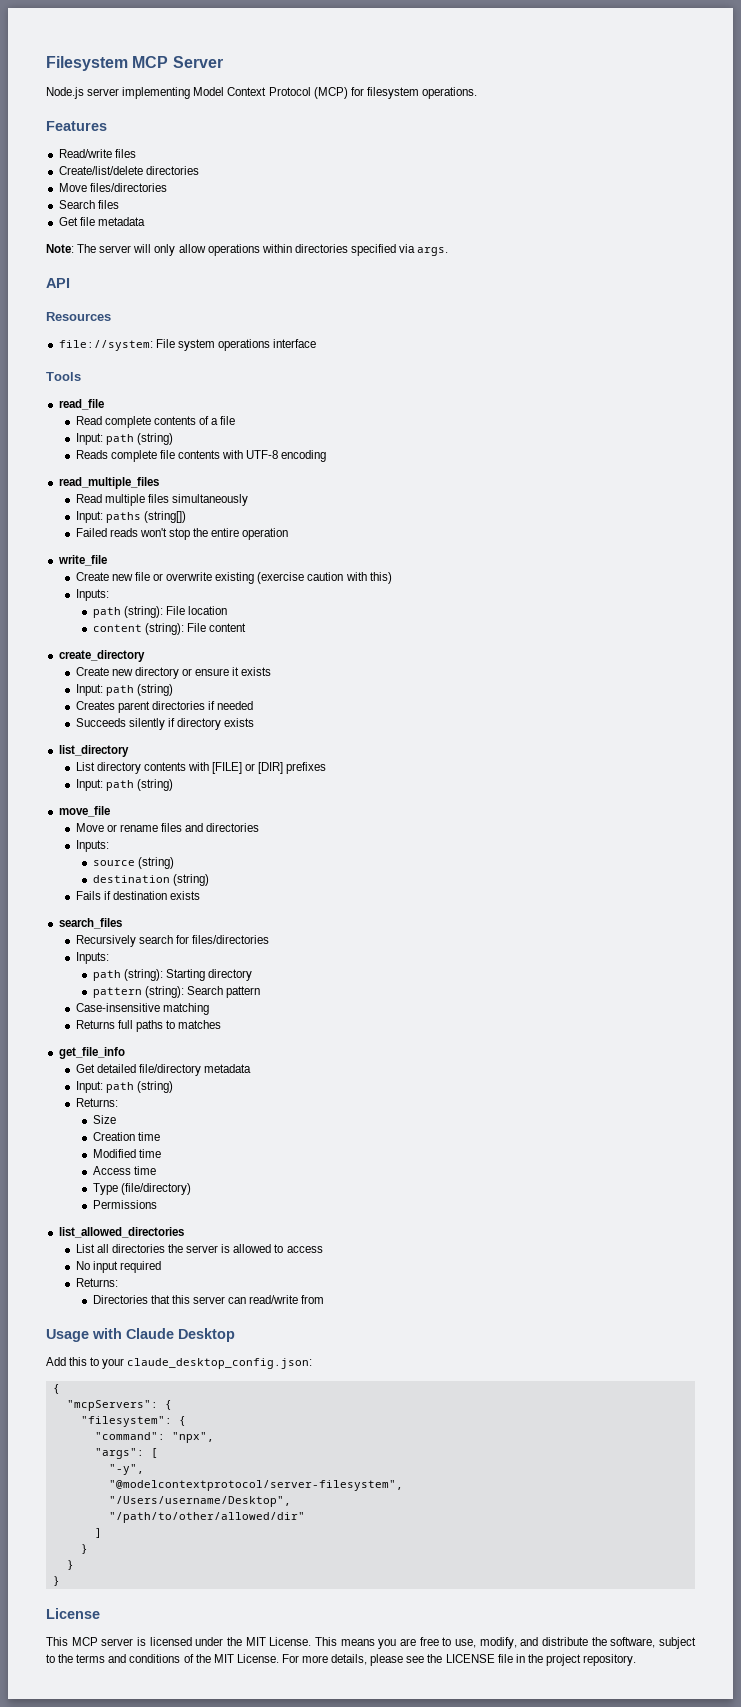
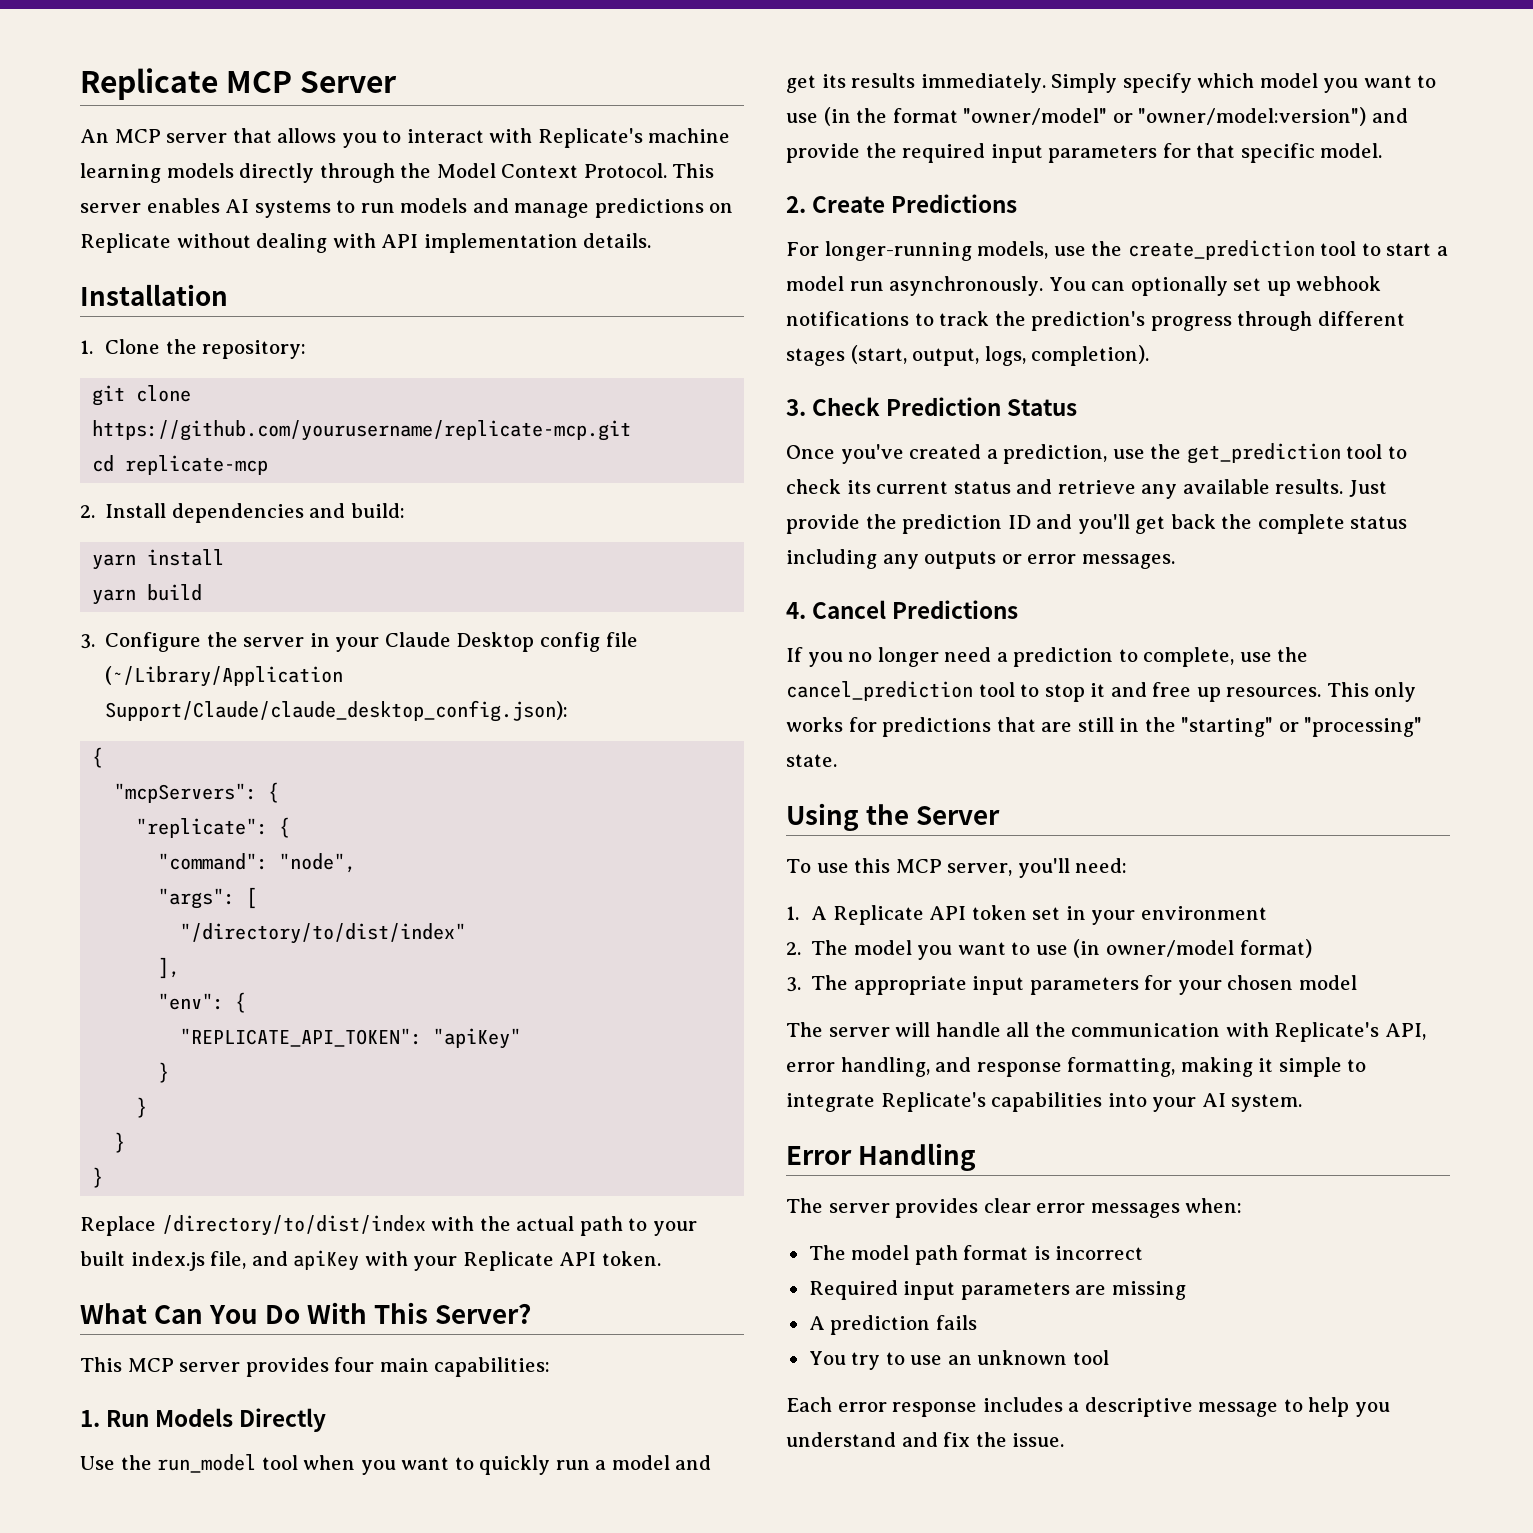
- Filesystem MCP Server
+ Replicate MCP Server
- Node.js server implementing Model Context Protocol (MCP) for filesystem operations.
- Features
- Read/write files
- Create/list/delete directories
- Move files/directories
- Search files
- Get file metadata
- Note: The server will only allow operations within directories specified via args.
- API
- Resources
- file://system: File system operations interface
- Tools
- read_file
- Read complete contents of a file
- Input: path (string)
- Reads complete file contents with UTF-8 encoding
- read_multiple_files
- Read multiple files simultaneously
- Input: paths (string[])
- Failed reads won't stop the entire operation
- write_file
- Create new file or overwrite existing (exercise caution with this)
- Inputs:
- path (string): File location
- content (string): File content
- create_directory
- Create new directory or ensure it exists
- Input: path (string)
- Creates parent directories if needed
- Succeeds silently if directory exists
- list_directory
- List directory contents with [FILE] or [DIR] prefixes
- Input: path (string)
- move_file
- Move or rename files and directories
- Inputs:
- source (string)
- destination (string)
- Fails if destination exists
- search_files
- Recursively search for files/directories
- Inputs:
- path (string): Starting directory
- pattern (string): Search pattern
- Case-insensitive matching
- Returns full paths to matches
- get_file_info
- Get detailed file/directory metadata
- Input: path (string)
- Returns:
- Size
- Creation time
- Modified time
- Access time
- Type (file/directory)
- Permissions
- list_allowed_directories
- List all directories the server is allowed to access
- No input required
- Returns:
- Directories that this server can read/write from
- Usage with Claude Desktop
- Add this to your claude_desktop_config.json:
+ An MCP server that allows you to interact with Replicate's machine learning models directly through the Model Context Protocol. This server enables AI systems to run models and manage predictions on Replicate without dealing with API implementation details.
+ Installation
+ 1. Clone the repository:
+ git clone https://github.com/yourusername/replicate-mcp.git
+ cd replicate-mcp
+ 2. Install dependencies and build:
+ yarn install
+ yarn build
+ 3. Configure the server in your Claude Desktop config file (~/Library/Application Support/Claude/claude_desktop_config.json):
- "filesystem": {
+ "replicate": {
- "command": "npx",
+ "command": "node",
- "-y",
- "@modelcontextprotocol/server-filesystem",
- "/Users/username/Desktop",
- "/path/to/other/allowed/dir"
- ]
+ "/directory/to/dist/index"
+ ],
+ "env": {
+ "REPLICATE_API_TOKEN": "apiKey"
  }
  }
  }
- License
- This MCP server is licensed under the MIT License. This means you are free to use, modify, and distribute the software, subject to the terms and conditions of the MIT License. For more details, please see the LICENSE file in the project repository.
+ }
+ Replace /directory/to/dist/index with the actual path to your built index.js file, and apiKey with your Replicate API token.
+ What Can You Do With This Server?
+ This MCP server provides four main capabilities:
+ 1. Run Models Directly
+ Use the run_model tool when you want to quickly run a model and get its results immediately. Simply specify which model you want to use (in the format "owner/model" or "owner/model:version") and provide the required input parameters for that specific model.
+ 2. Create Predictions
+ For longer-running models, use the create_prediction tool to start a model run asynchronously. You can optionally set up webhook notifications to track the prediction's progress through different stages (start, output, logs, completion).
+ 3. Check Prediction Status
+ Once you've created a prediction, use the get_prediction tool to check its current status and retrieve any available results. Just provide the prediction ID and you'll get back the complete status including any outputs or error messages.
+ 4. Cancel Predictions
+ If you no longer need a prediction to complete, use the cancel_prediction tool to stop it and free up resources. This only works for predictions that are still in the "starting" or "processing" state.
+ Using the Server
+ To use this MCP server, you'll need:
+ 1. A Replicate API token set in your environment
+ 2. The model you want to use (in owner/model format)
+ 3. The appropriate input parameters for your chosen model
+ The server will handle all the communication with Replicate's API, error handling, and response formatting, making it simple to integrate Replicate's capabilities into your AI system.
+ Error Handling
+ The server provides clear error messages when:
+ The model path format is incorrect
+ Required input parameters are missing
+ A prediction fails
+ You try to use an unknown tool
+ Each error response includes a descriptive message to help you understand and fix the issue.

